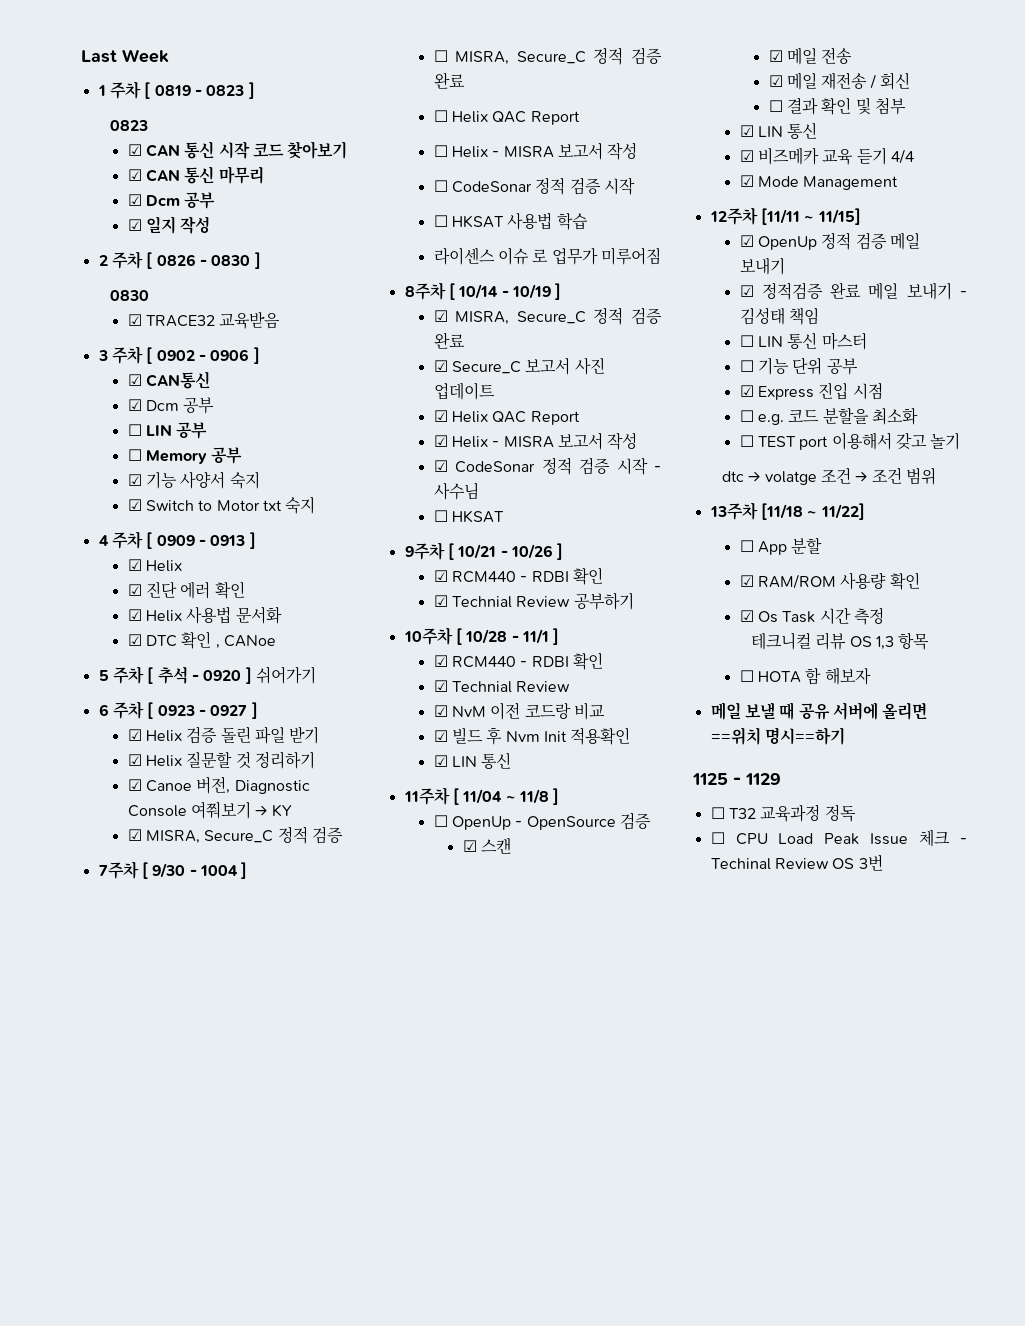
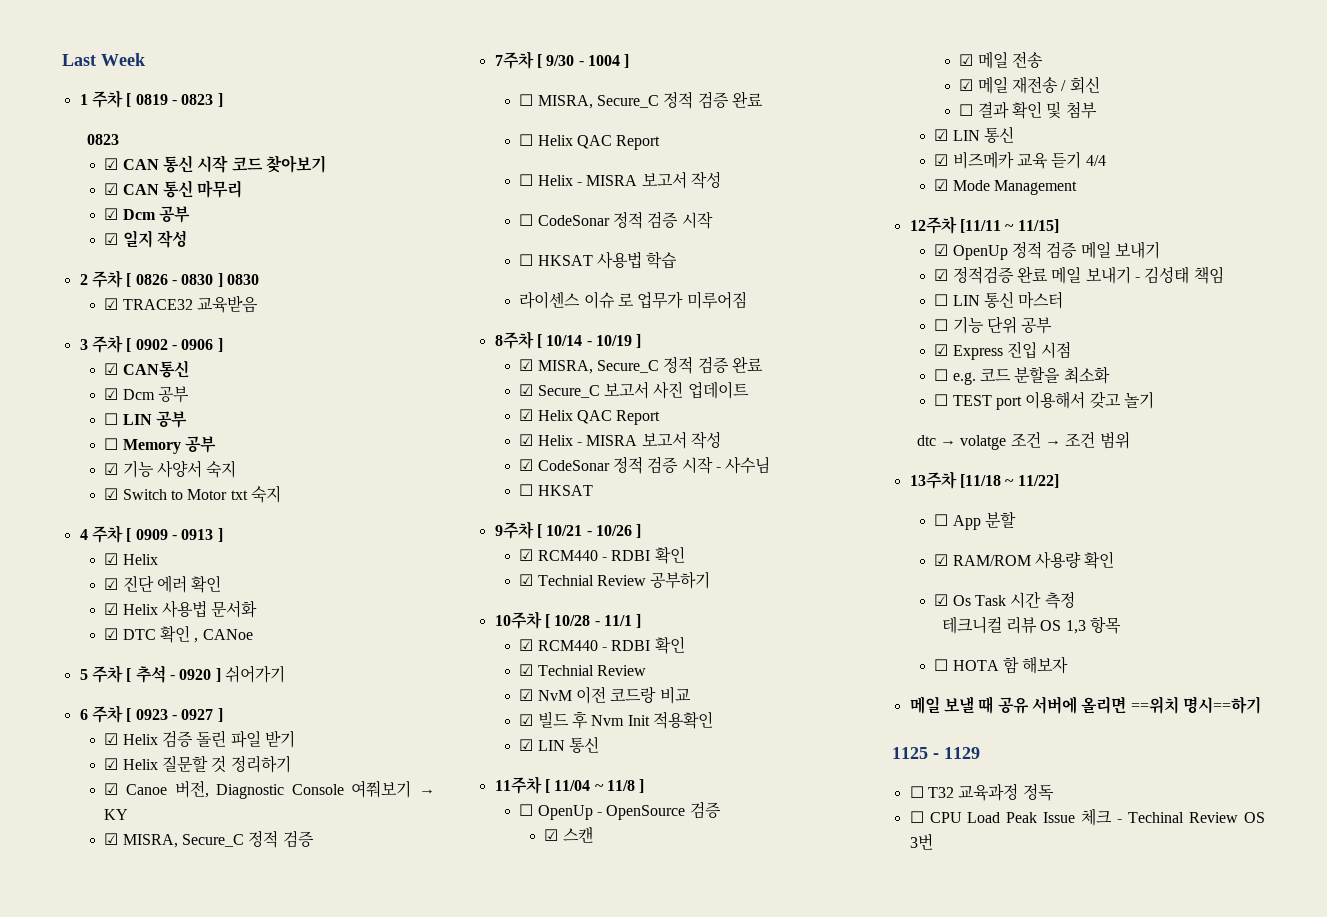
- 2 주차 [ 0826 - 0830 ]
- 0830
+ 2 주차 [ 0826 - 0830 ] 0830

